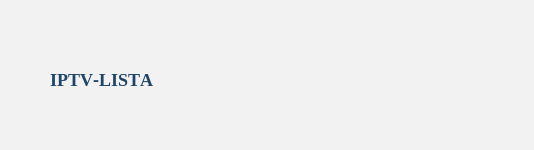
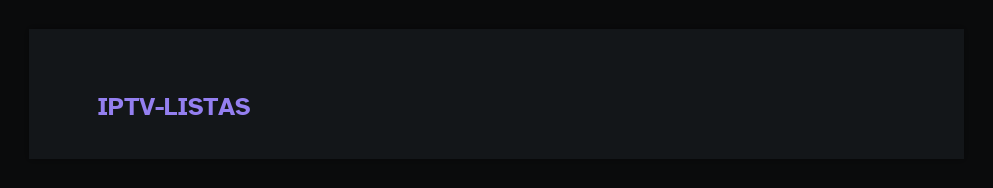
- IPTV-LISTA
+ IPTV-LISTAS

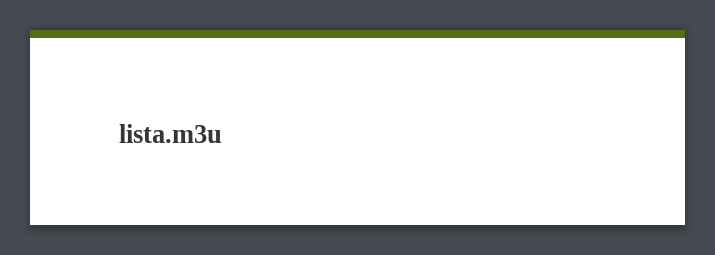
- IPTV-LISTAS
+ lista.m3u

